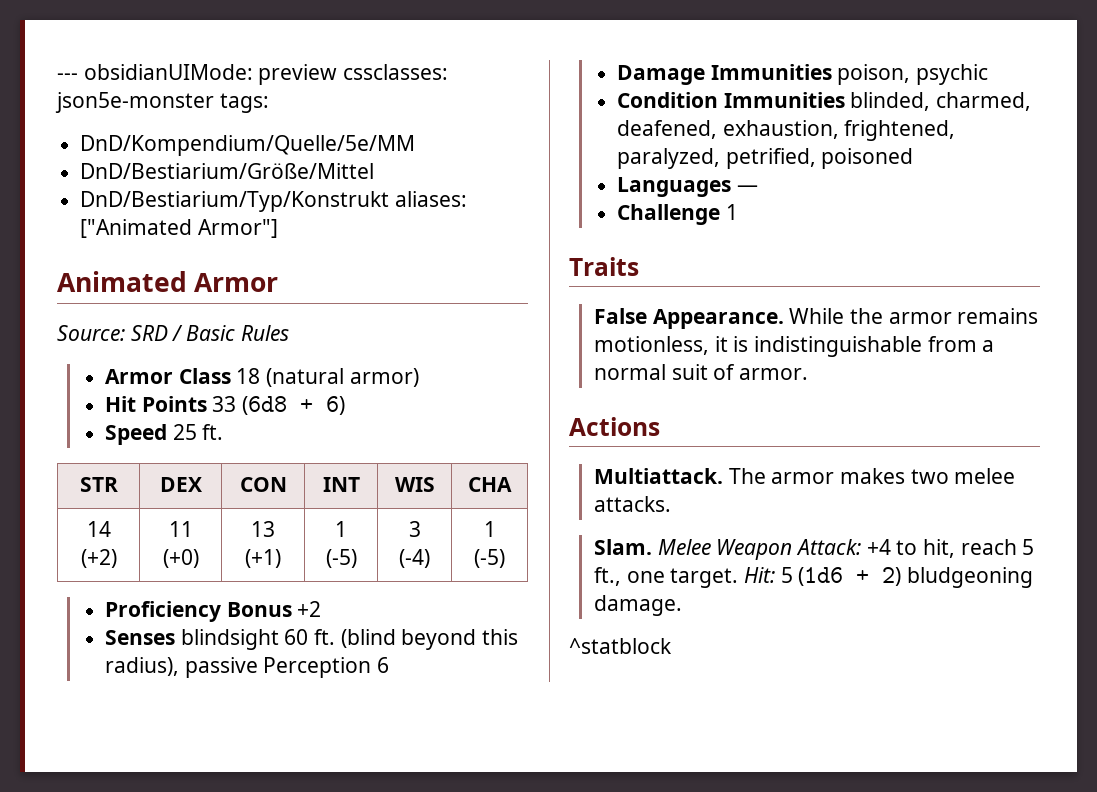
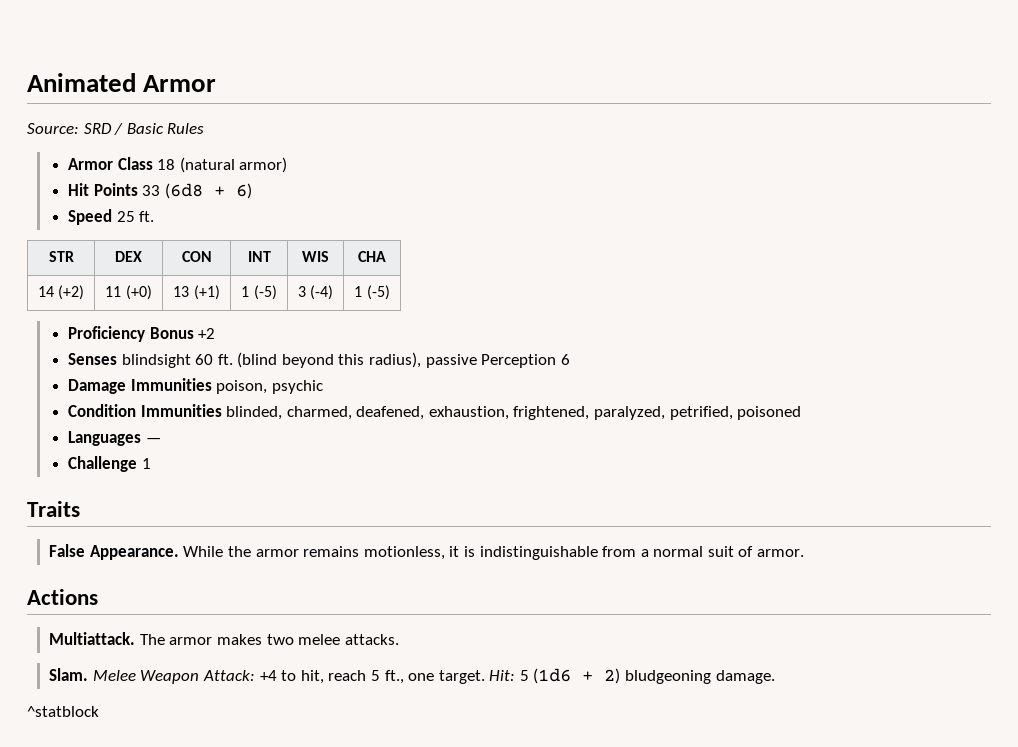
- --- obsidianUIMode: preview cssclasses: json5e-monster tags:
- DnD/Kompendium/Quelle/5e/MM
- DnD/Bestiarium/Größe/Mittel
- DnD/Bestiarium/Typ/Konstrukt aliases: ["Animated Armor"]

